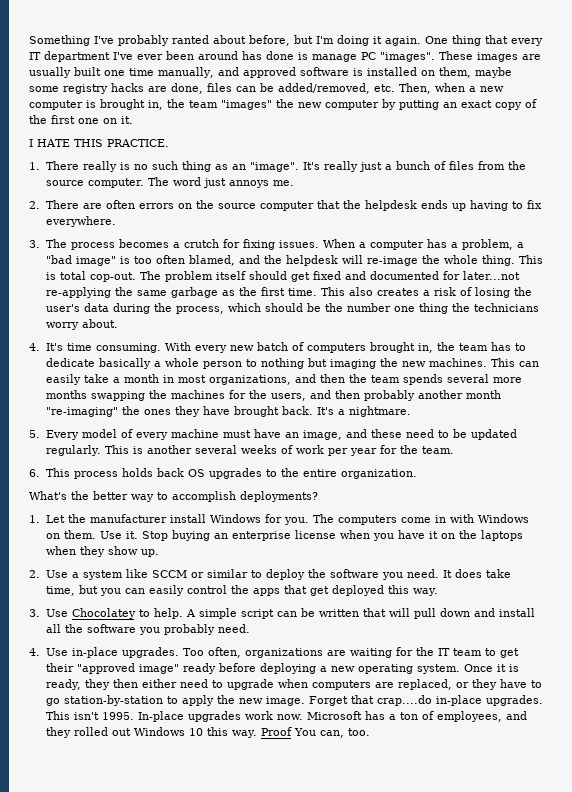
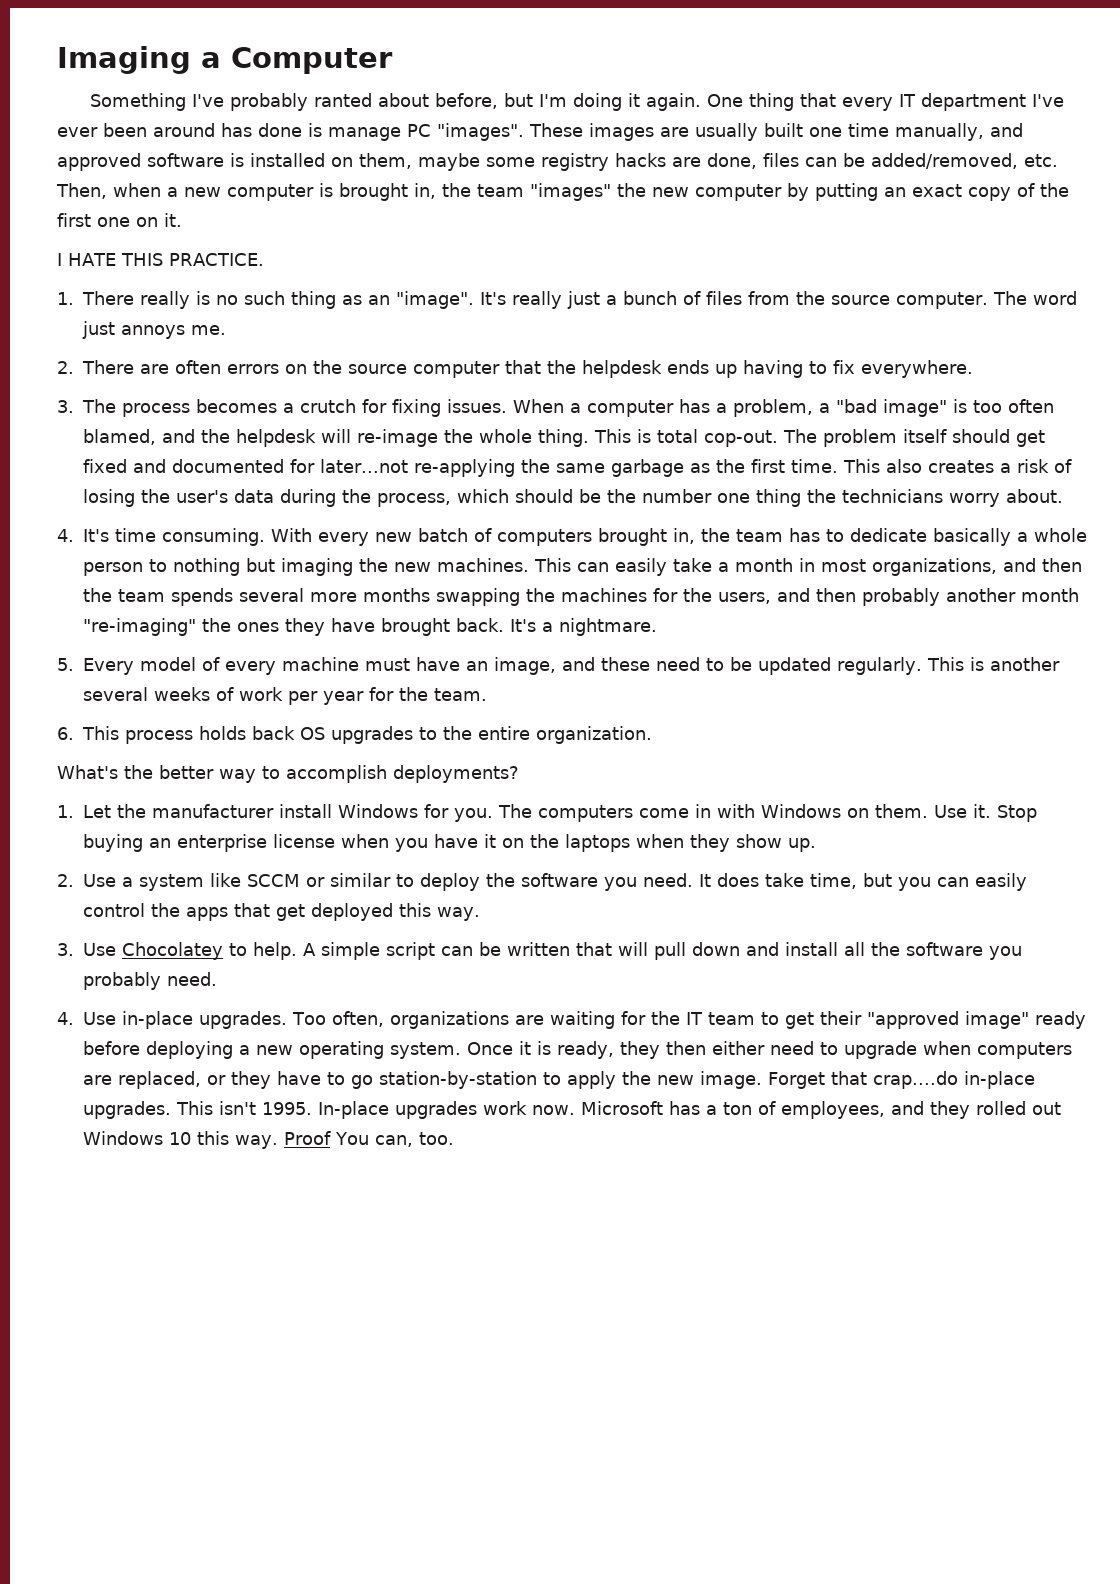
+ Imaging a Computer

